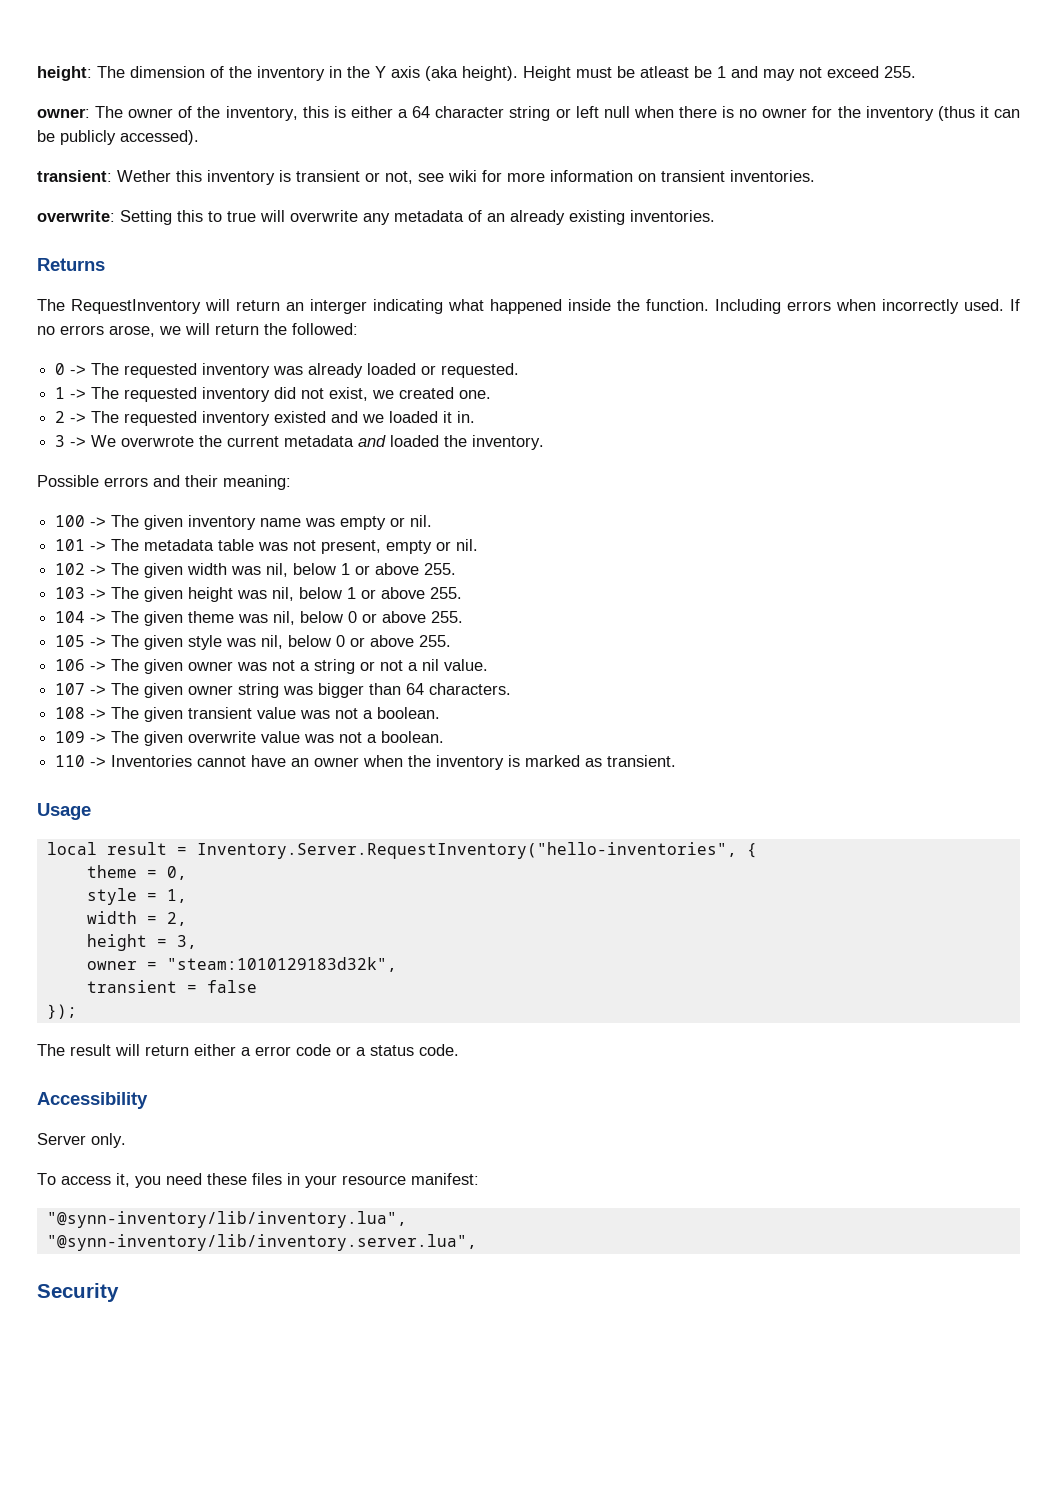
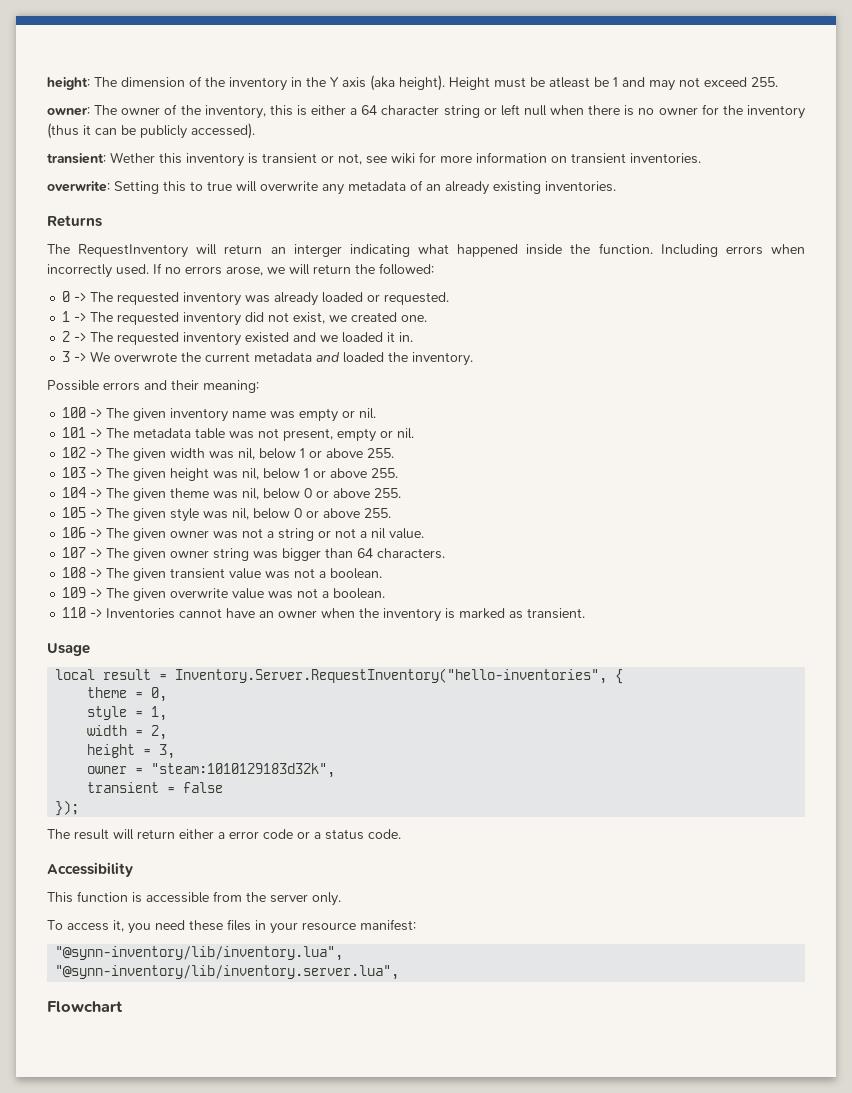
- Server only.
+ This function is accessible from the server only.
- Security
+ Flowchart

